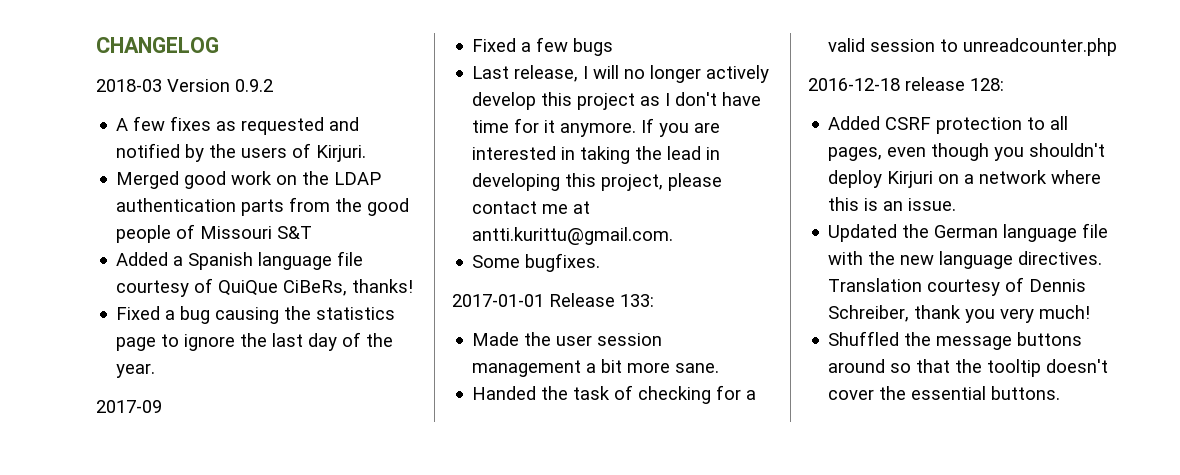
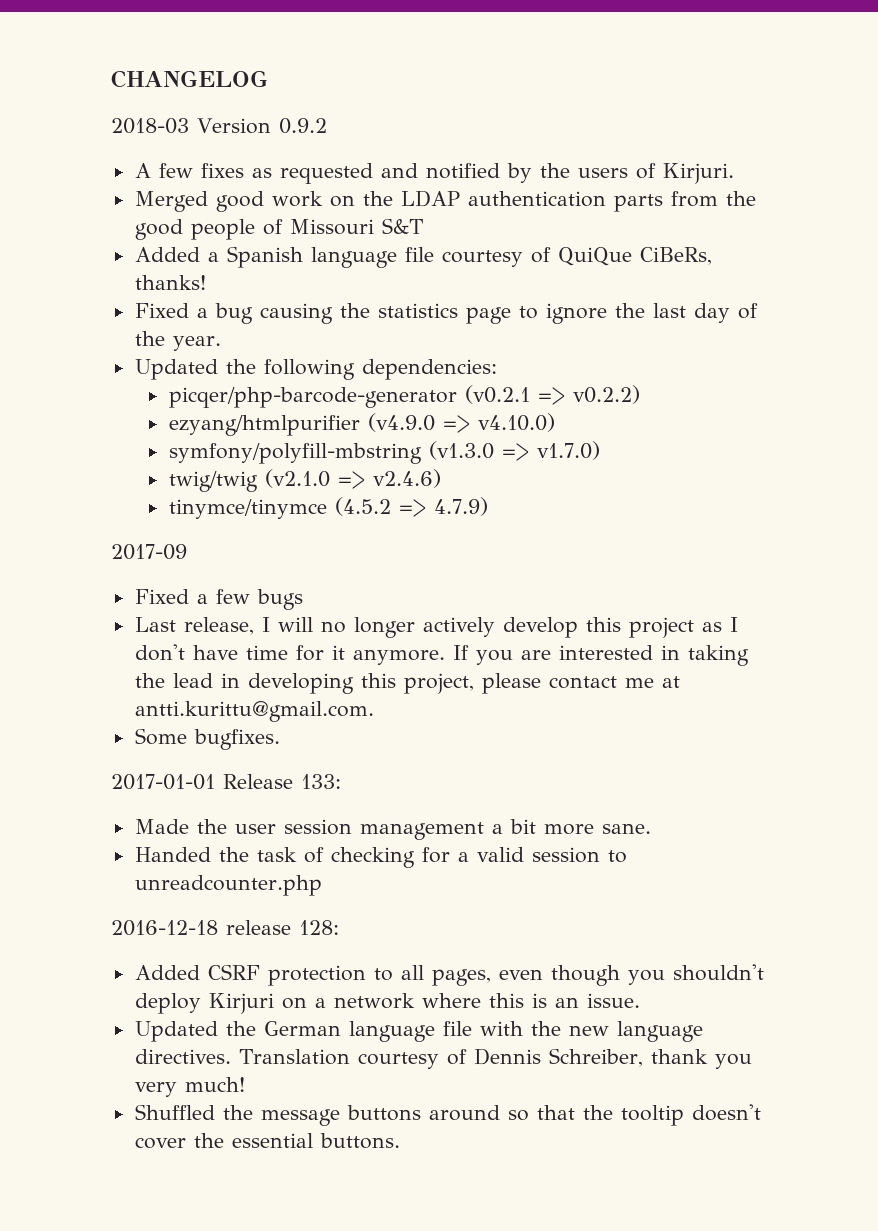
+ Updated the following dependencies:
+ picqer/php-barcode-generator (v0.2.1 => v0.2.2)
+ ezyang/htmlpurifier (v4.9.0 => v4.10.0)
+ symfony/polyfill-mbstring (v1.3.0 => v1.7.0)
+ twig/twig (v2.1.0 => v2.4.6)
+ tinymce/tinymce (4.5.2 => 4.7.9)

